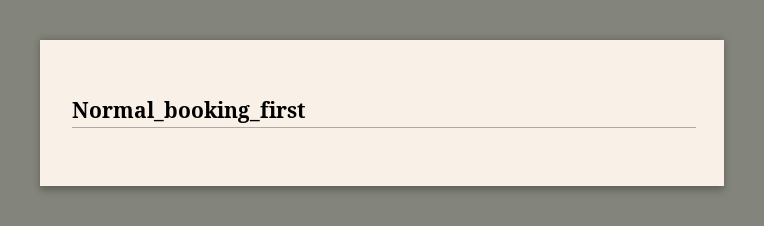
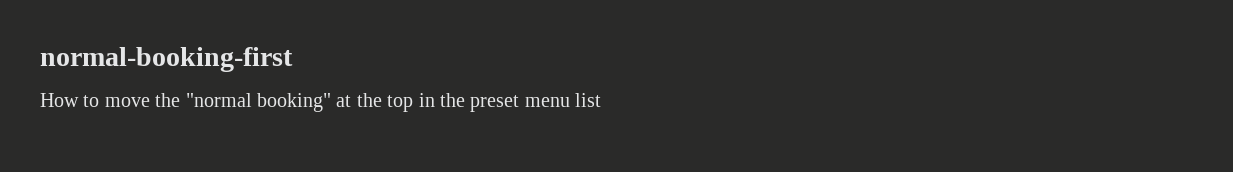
- Normal_booking_first
+ normal-booking-first
+ How to move the "normal booking" at the top in the preset menu list

